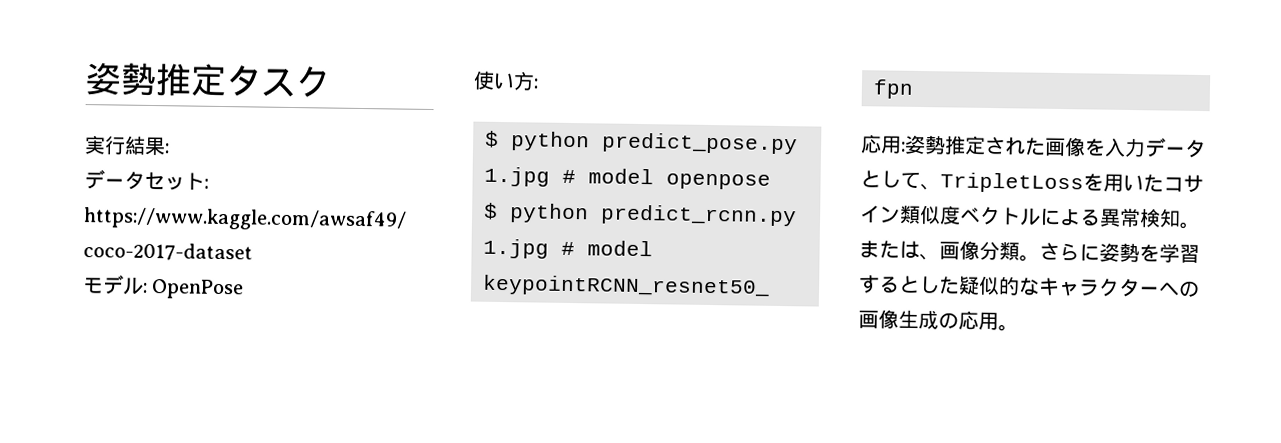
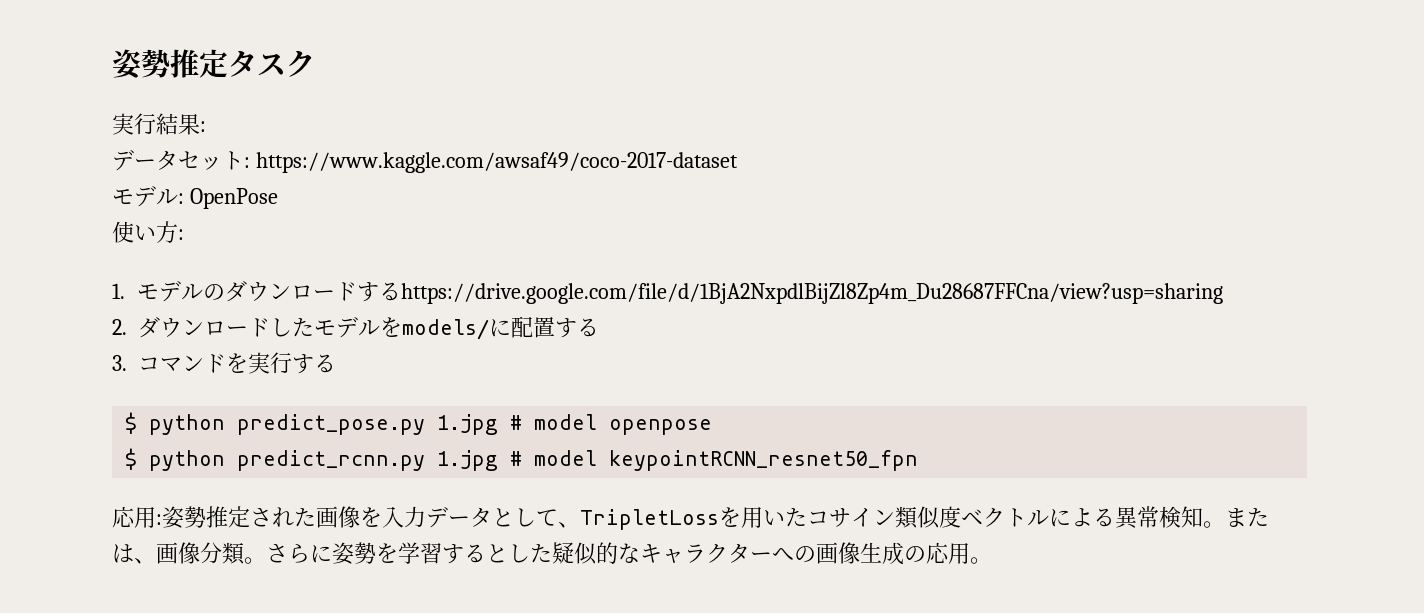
+ 1.モデルのダウンロードするhttps://drive.google.com/file/d/1BjA2NxpdlBijZl8Zp4m_Du28687FFCna/view?usp=sharing
+ 2.ダウンロードしたモデルをmodels/に配置する
+ 3.コマンドを実行する

